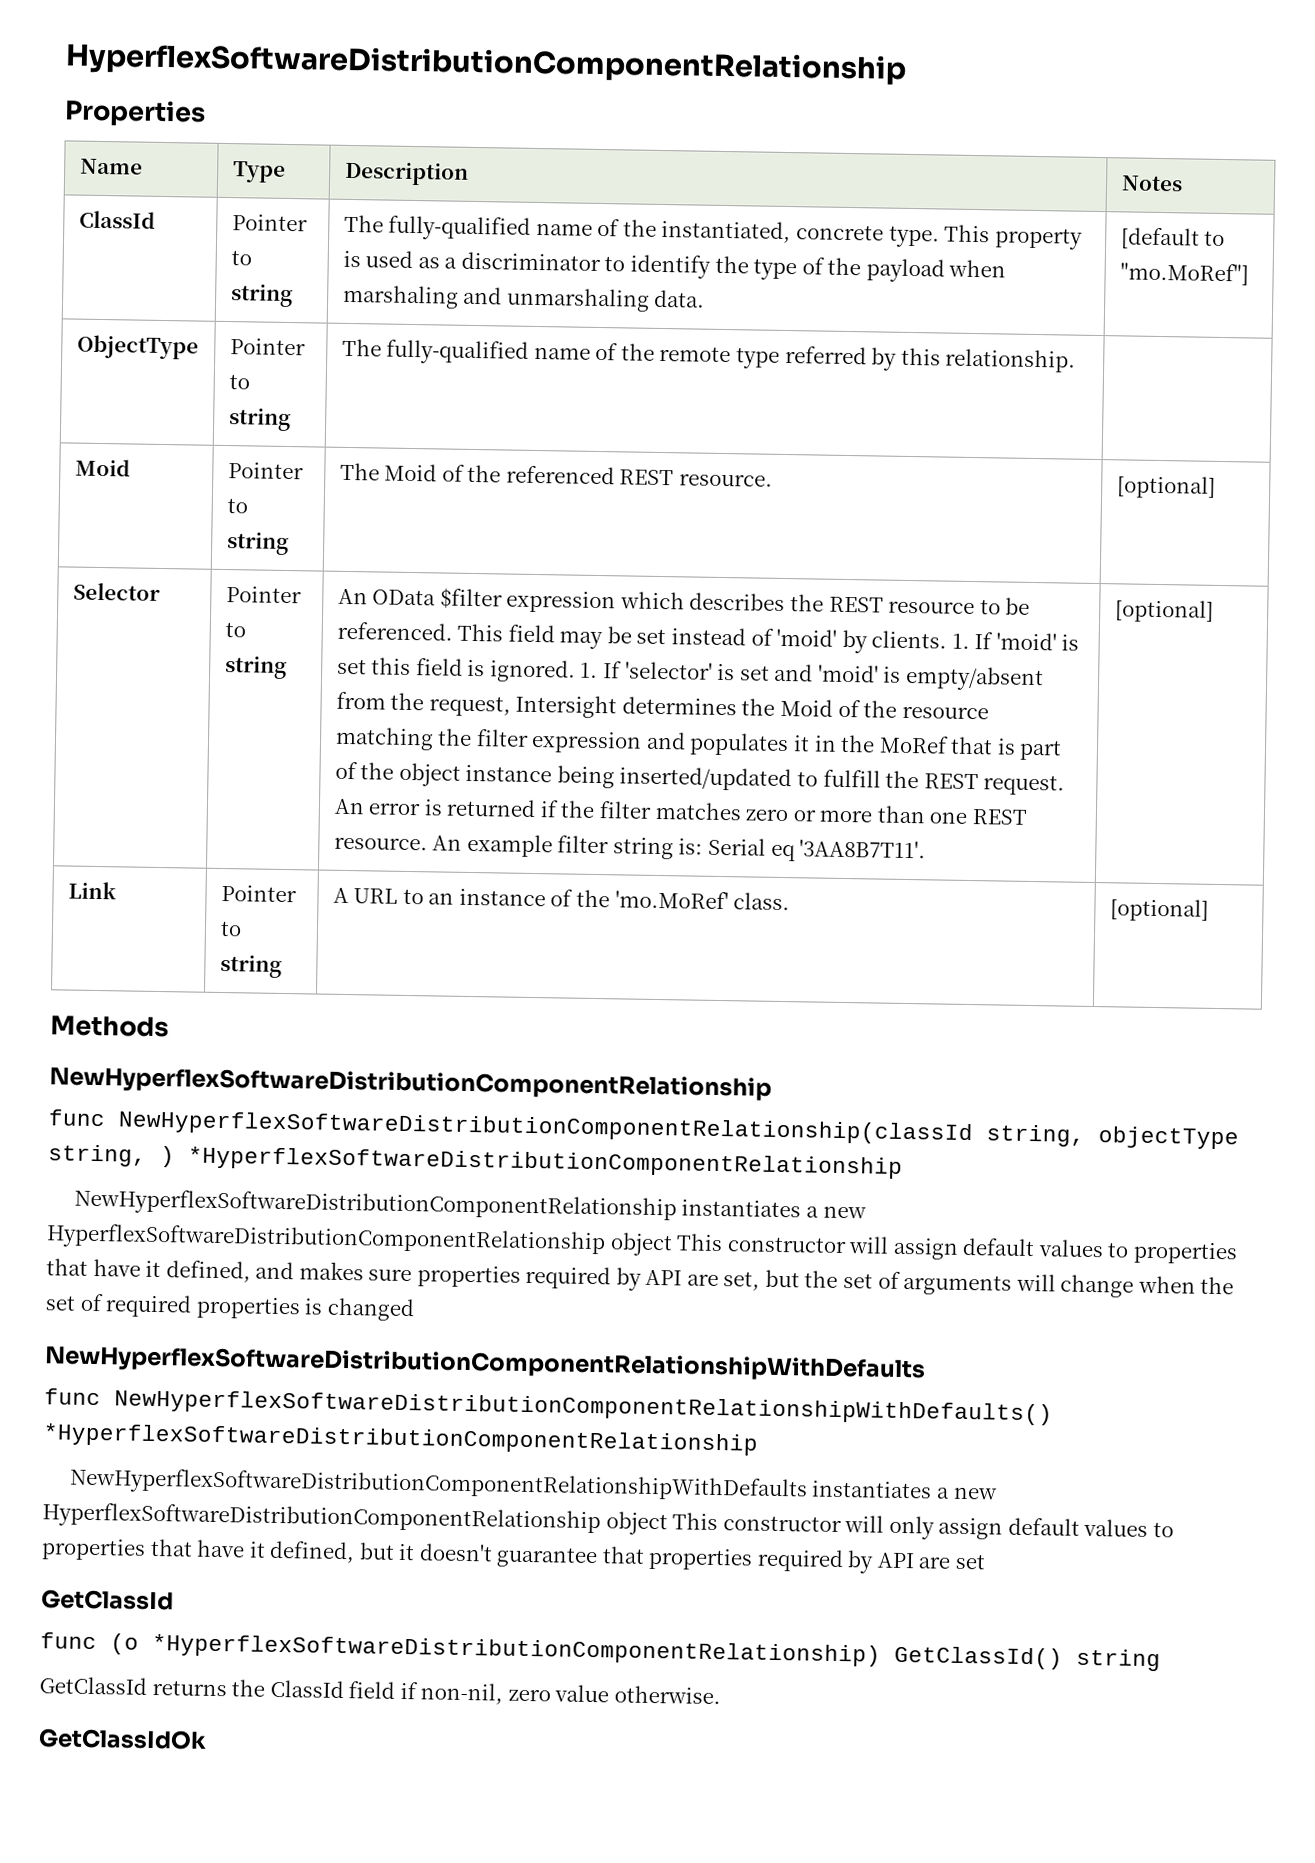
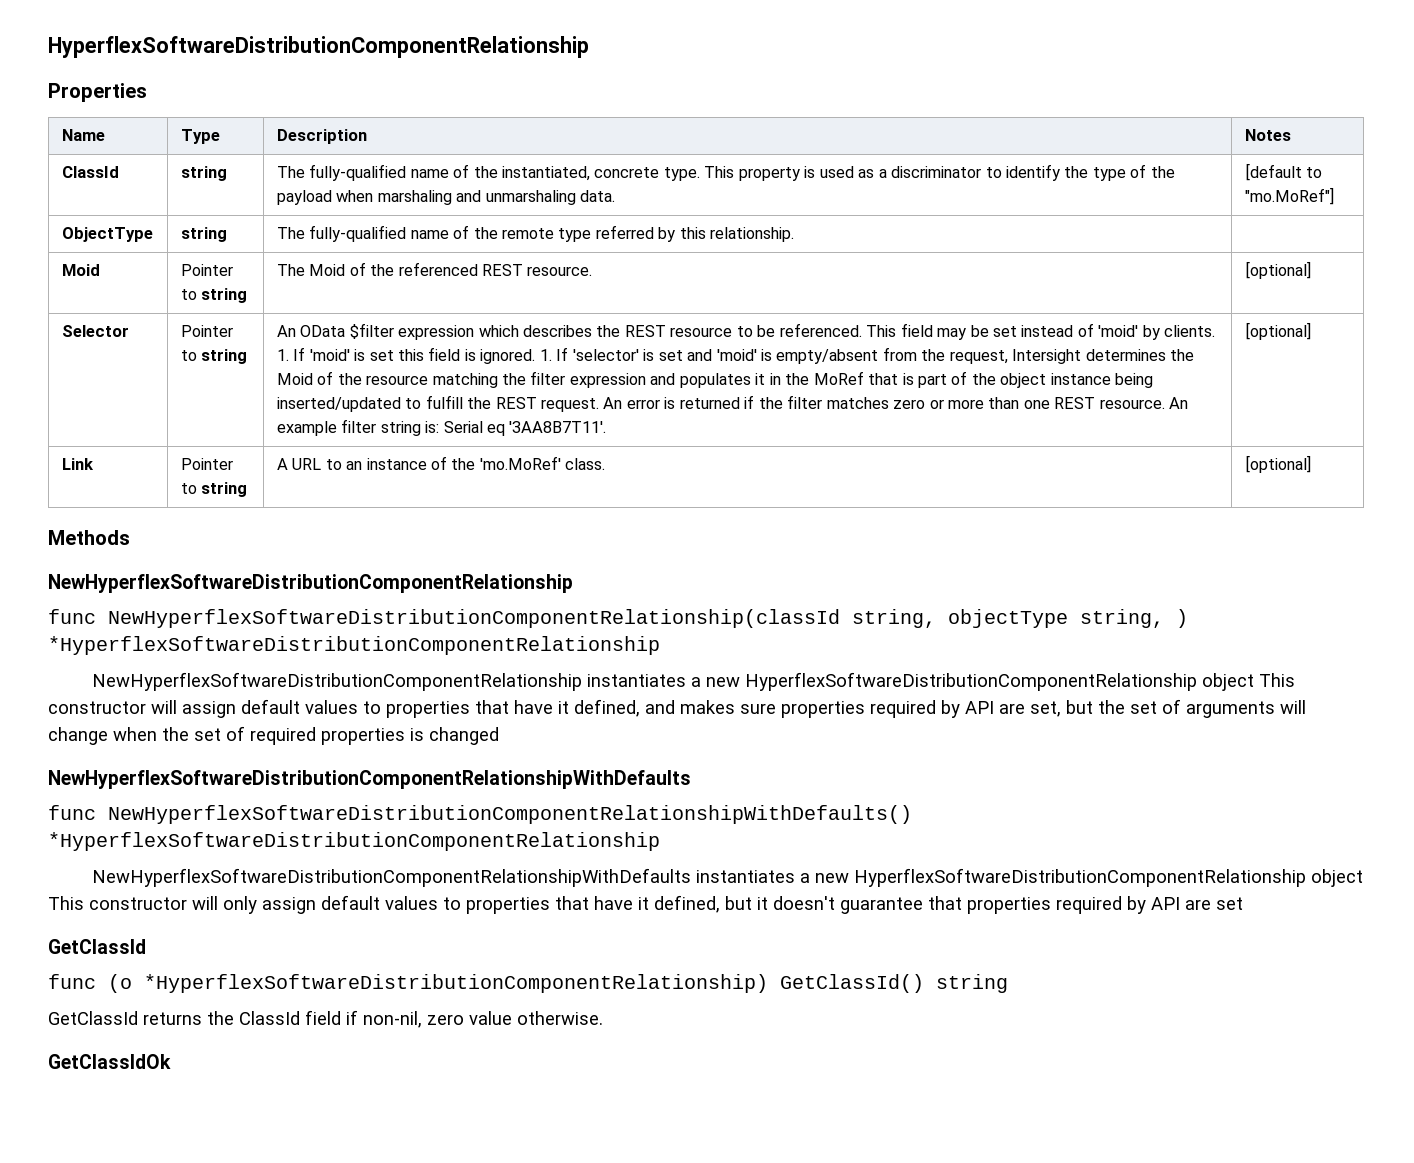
- ClassId | Pointer to string | The fully-qualified name of the instantiated, concrete type. This property is used as a discriminator to identify the type of the payload when marshaling and unmarshaling data. | [default to "mo.MoRef"]
+ ClassId | string | The fully-qualified name of the instantiated, concrete type. This property is used as a discriminator to identify the type of the payload when marshaling and unmarshaling data. | [default to "mo.MoRef"]
- ObjectType | Pointer to string | The fully-qualified name of the remote type referred by this relationship. |
+ ObjectType | string | The fully-qualified name of the remote type referred by this relationship. |

